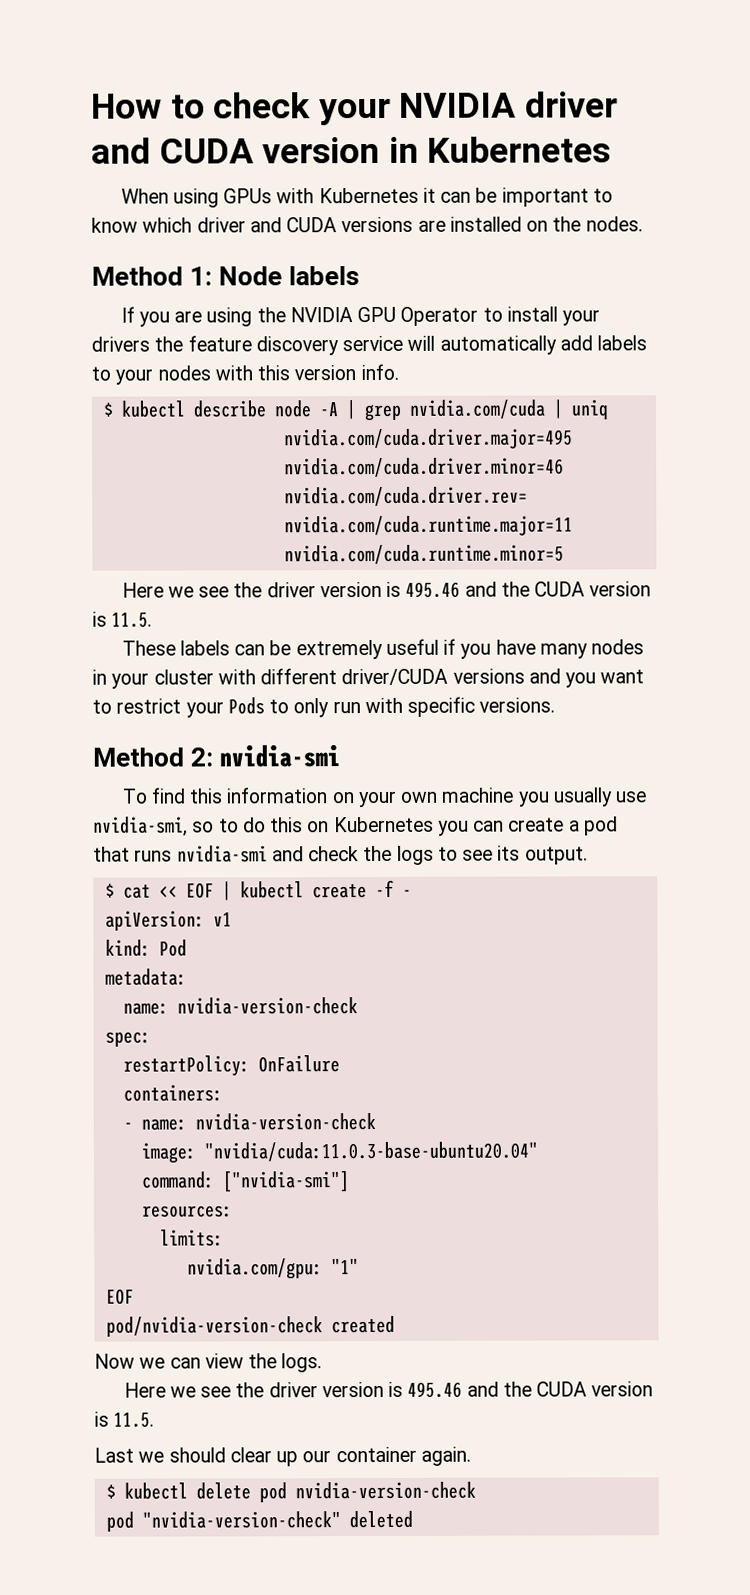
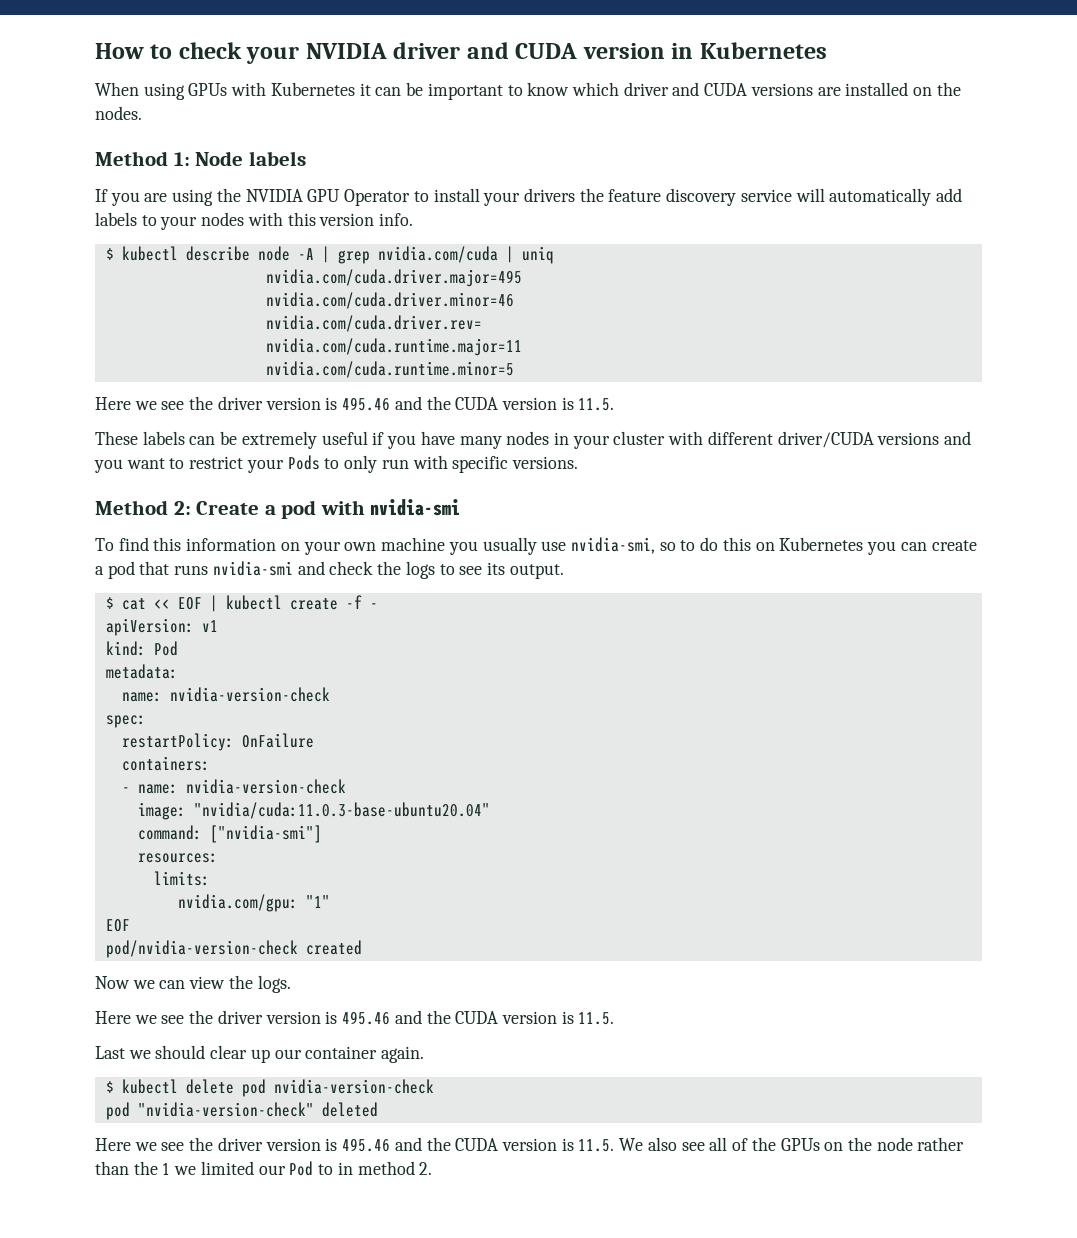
- Method 2: nvidia-smi
+ Method 2: Create a pod with nvidia-smi
+ Here we see the driver version is 495.46 and the CUDA version is 11.5. We also see all of the GPUs on the node rather than the 1 we limited our Pod to in method 2.

